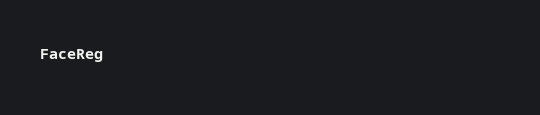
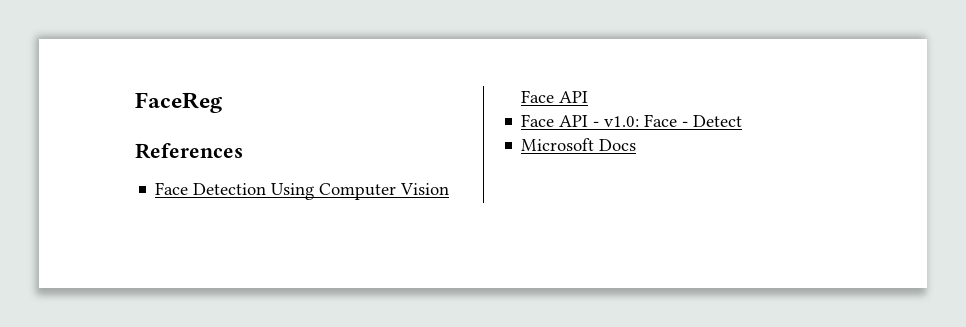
+ References
+ Face Detection Using Computer Vision Face API
+ Face API - v1.0: Face - Detect
+ Microsoft Docs

